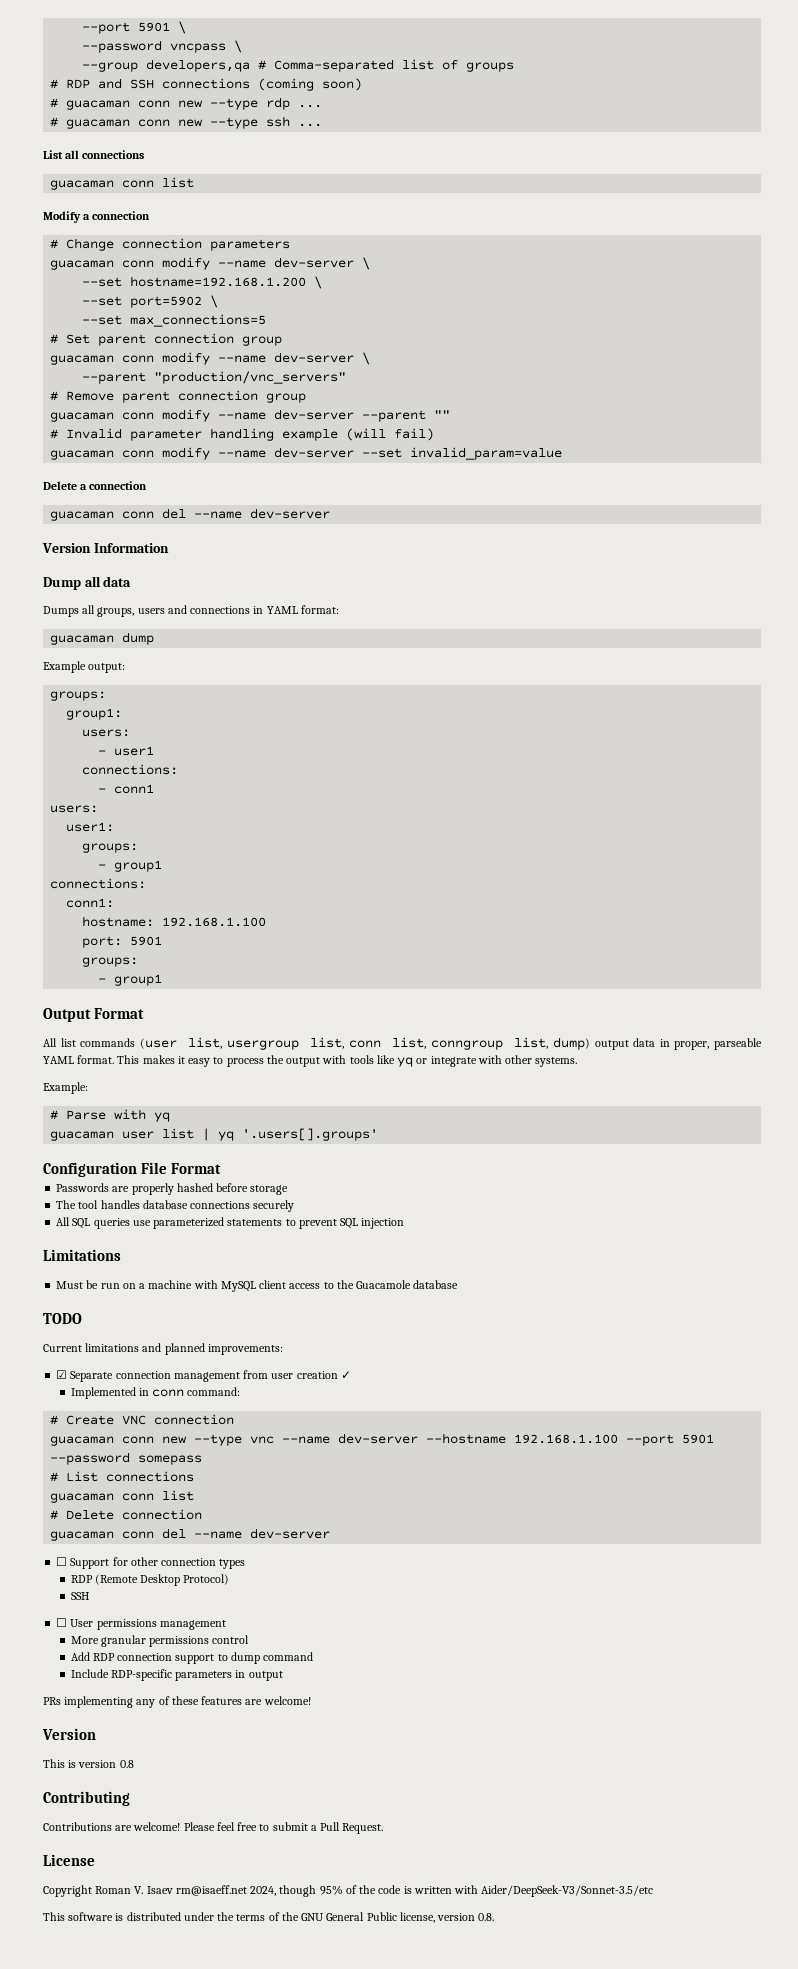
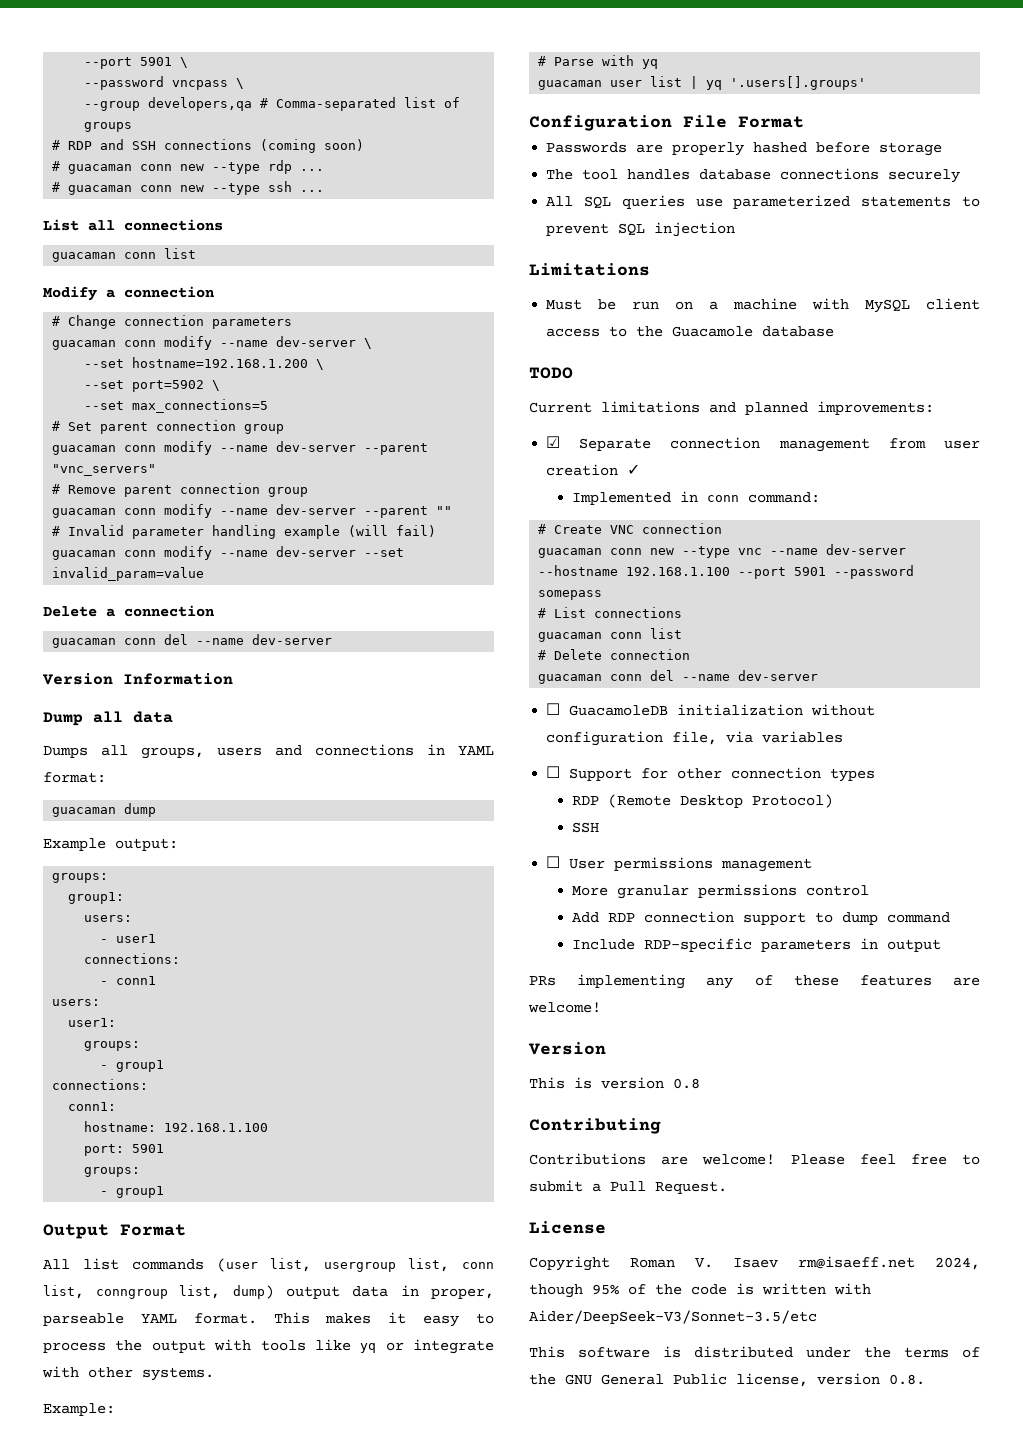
  # Set parent connection group
- guacaman conn modify --name dev-server \
- --parent "production/vnc_servers"
+ guacaman conn modify --name dev-server --parent "vnc_servers"
+ ☐ GuacamoleDB initialization without configuration file, via variables

